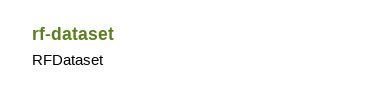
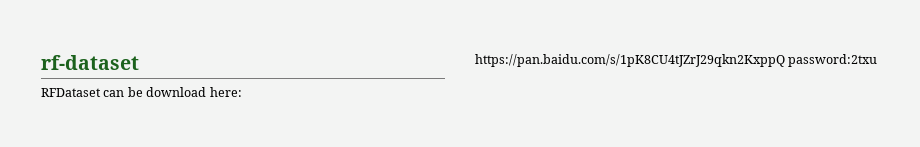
- RFDataset
+ RFDataset can be download here: https://pan.baidu.com/s/1pK8CU4tJZrJ29qkn2KxppQ password:2txu

